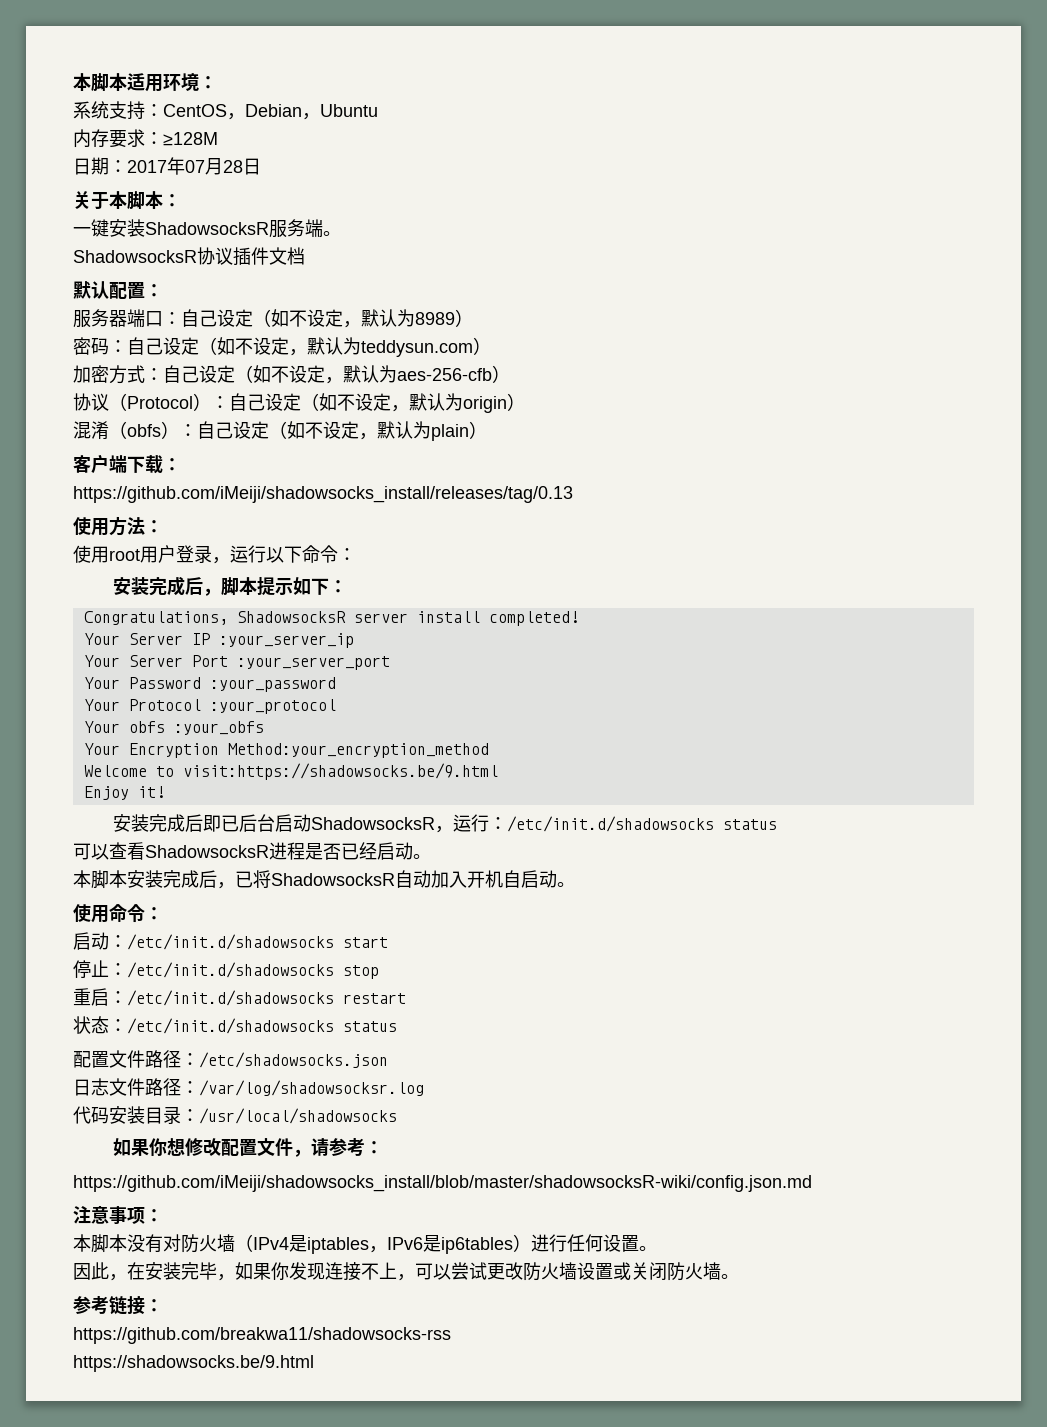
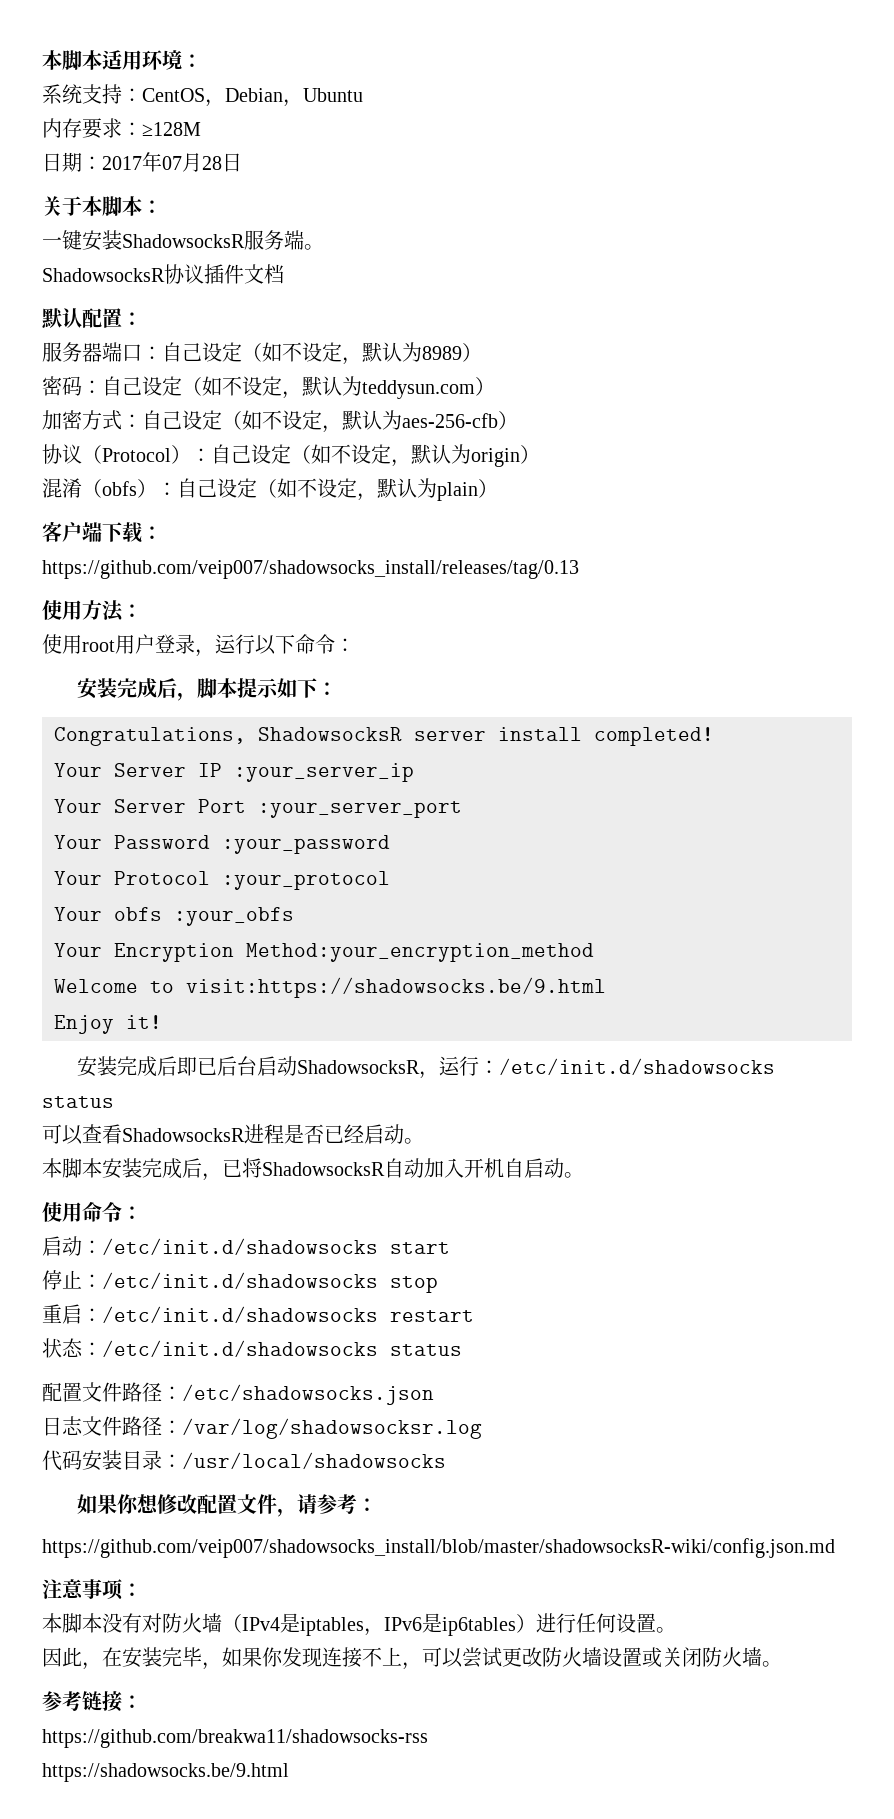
- https://github.com/iMeiji/shadowsocks_install/releases/tag/0.13
+ https://github.com/veip007/shadowsocks_install/releases/tag/0.13
- https://github.com/iMeiji/shadowsocks_install/blob/master/shadowsocksR-wiki/config.json.md
+ https://github.com/veip007/shadowsocks_install/blob/master/shadowsocksR-wiki/config.json.md

